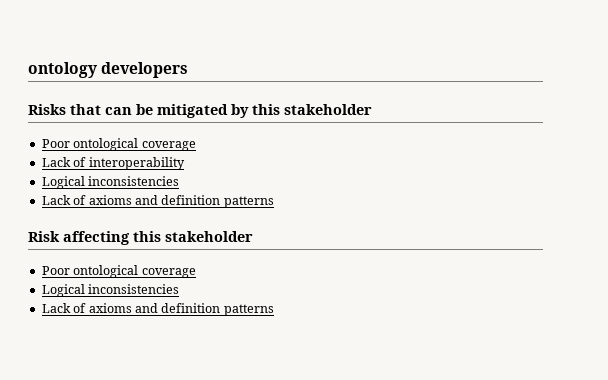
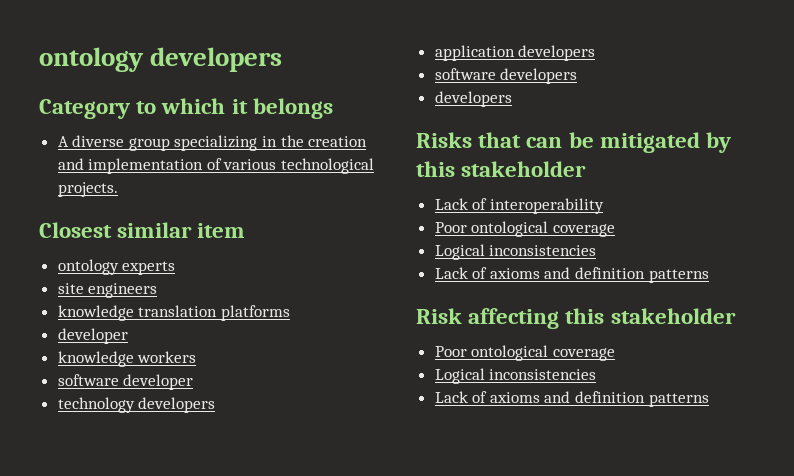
+ Category to which it belongs
+ A diverse group specializing in the creation and implementation of various technological projects.
+ Closest similar item
+ ontology experts
+ site engineers
+ knowledge translation platforms
+ developer
+ knowledge workers
+ software developer
+ technology developers
+ application developers
+ software developers
+ developers
  Risks that can be mitigated by this stakeholder
+ Lack of interoperability
  Poor ontological coverage
- Lack of interoperability

